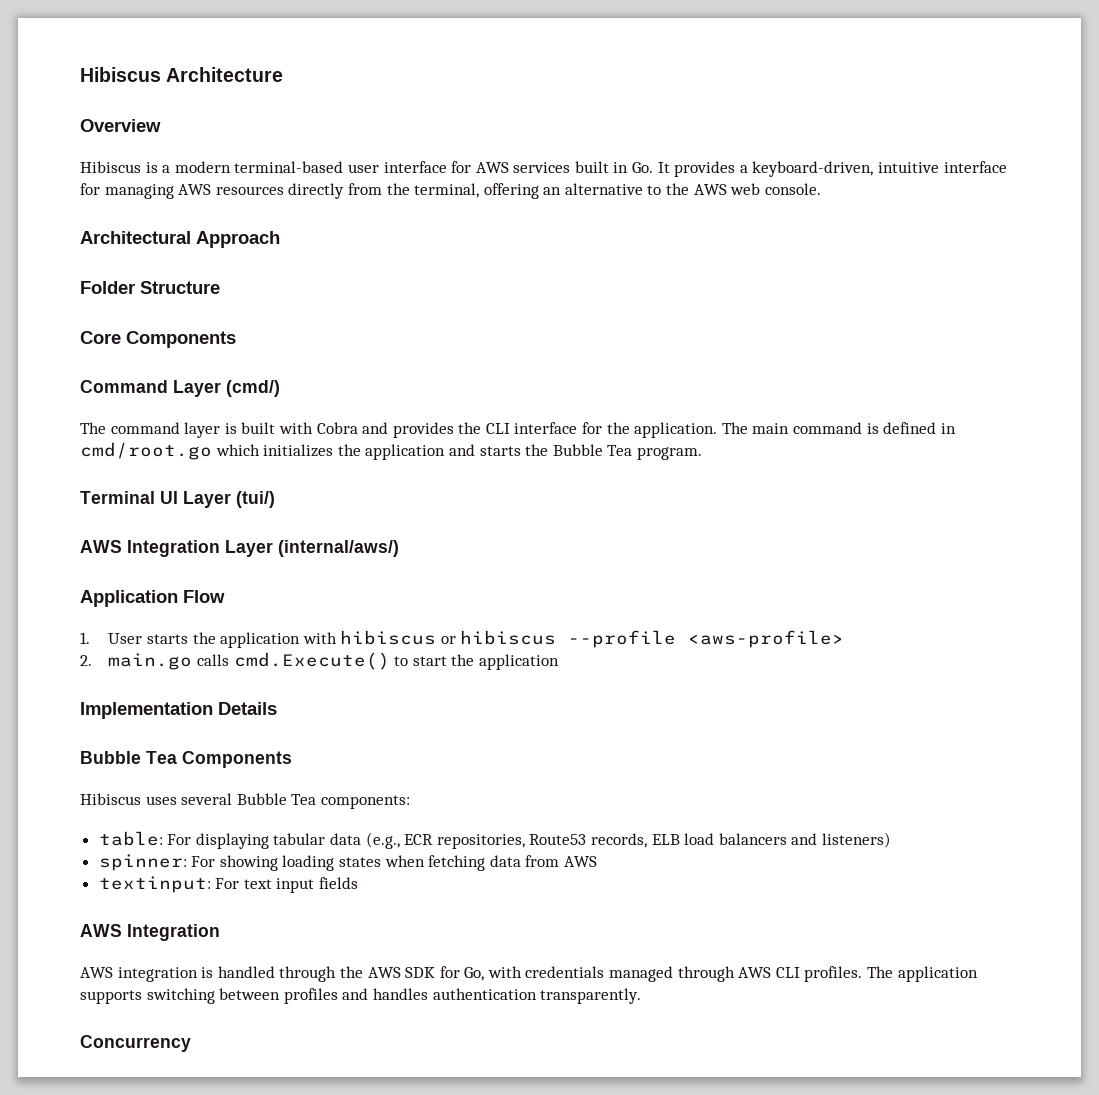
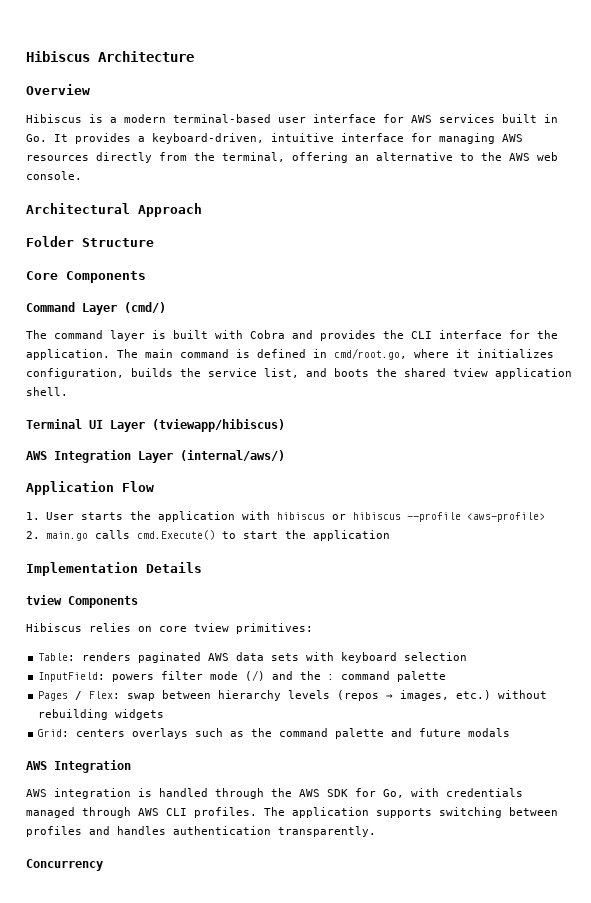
- The main command is defined in cmd/root.go which initializes the application and starts the Bubble Tea program.
+ The main command is defined in cmd/root.go, where it initializes configuration, builds the service list, and boots the shared tview application shell.
- Terminal UI Layer (tui/)
+ Terminal UI Layer (tviewapp/hibiscus)
- Bubble Tea Components
+ tview Components
- Hibiscus uses several Bubble Tea components:
- table: For displaying tabular data (e.g., ECR repositories, Route53 records, ELB load balancers and listeners)
- spinner: For showing loading states when fetching data from AWS
- textinput: For text input fields
+ Hibiscus relies on core tview primitives:
+ Table: renders paginated AWS data sets with keyboard selection
+ InputField: powers filter mode (/) and the : command palette
+ Pages / Flex: swap between hierarchy levels (repos → images, etc.) without rebuilding widgets
+ Grid: centers overlays such as the command palette and future modals

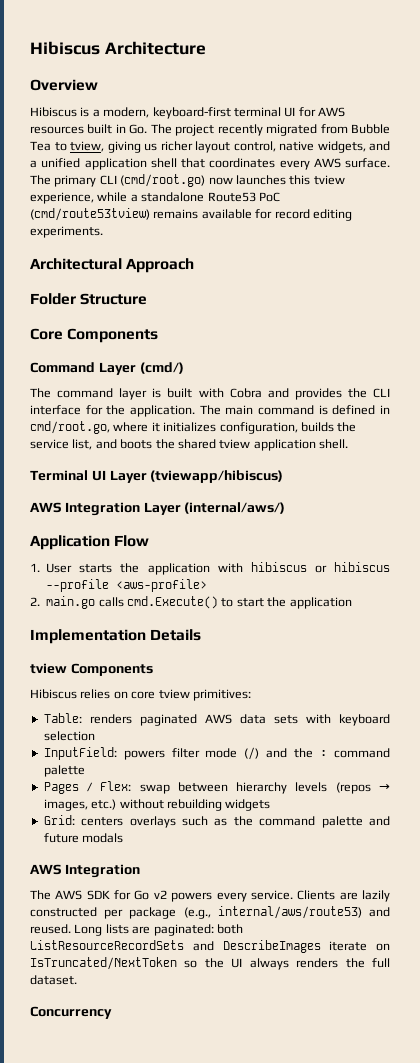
- Hibiscus is a modern terminal-based user interface for AWS services built in Go. It provides a keyboard-driven, intuitive interface for managing AWS resources directly from the terminal, offering an alternative to the AWS web console.
+ Hibiscus is a modern, keyboard-first terminal UI for AWS resources built in Go. The project recently migrated from Bubble Tea to tview, giving us richer layout control, native widgets, and a unified application shell that coordinates every AWS surface. The primary CLI (cmd/root.go) now launches this tview experience, while a standalone Route53 PoC (cmd/route53tview) remains available for record editing experiments.
- AWS integration is handled through the AWS SDK for Go, with credentials managed through AWS CLI profiles. The application supports switching between profiles and handles authentication transparently.
+ The AWS SDK for Go v2 powers every service. Clients are lazily constructed per package (e.g., internal/aws/route53) and reused. Long lists are paginated: both ListResourceRecordSets and DescribeImages iterate on IsTruncated/NextToken so the UI always renders the full dataset.

